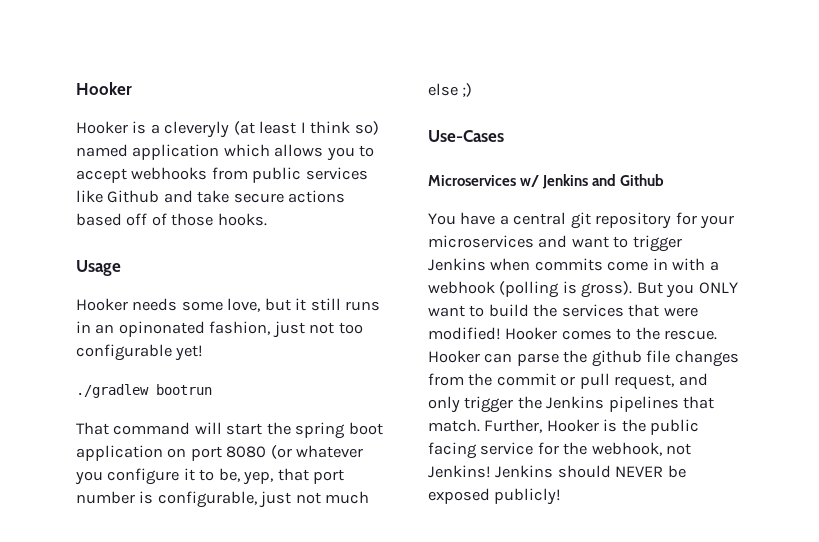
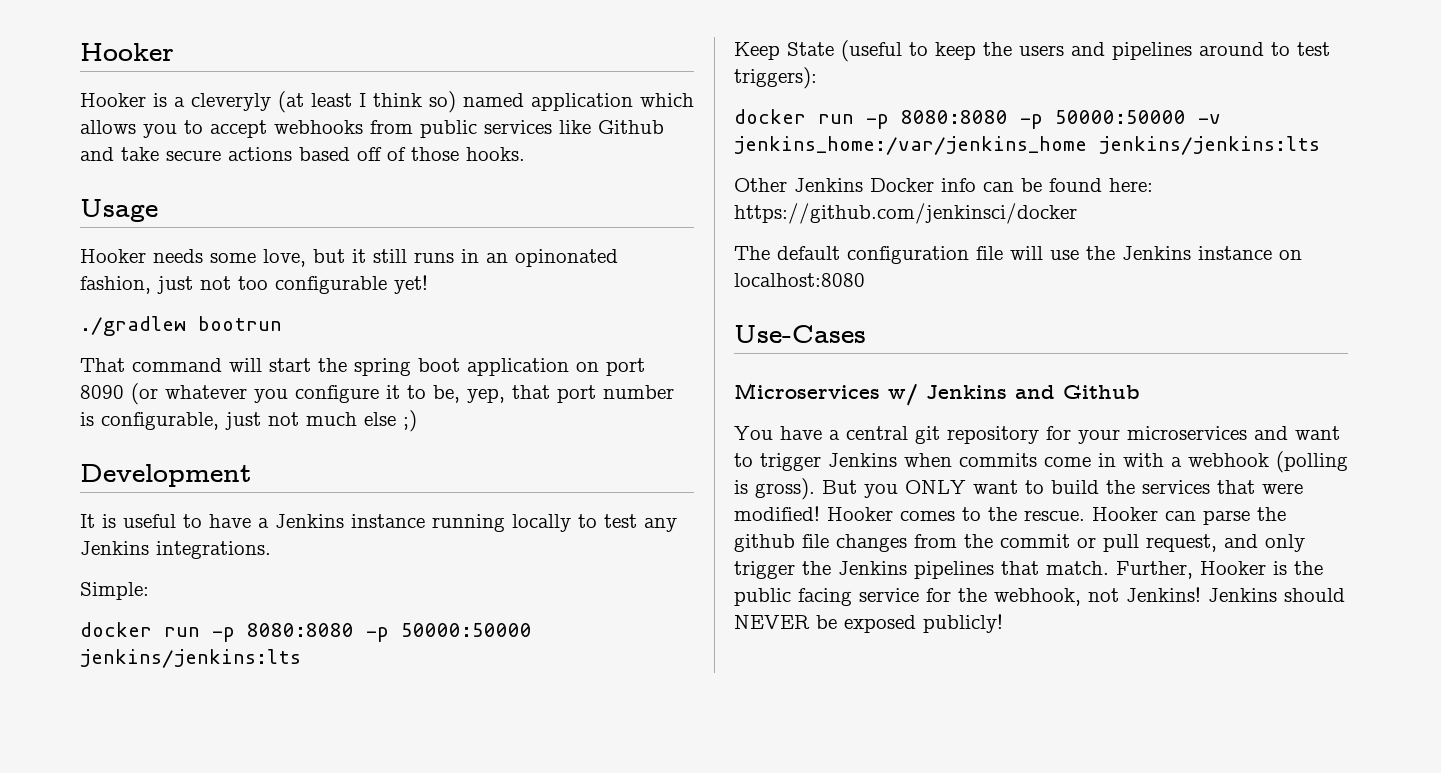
- That command will start the spring boot application on port 8080 (or whatever you configure it to be, yep, that port number is configurable, just not much else ;)
+ That command will start the spring boot application on port 8090 (or whatever you configure it to be, yep, that port number is configurable, just not much else ;)
+ Development
+ It is useful to have a Jenkins instance running locally to test any Jenkins integrations.
+ Simple:
+ docker run -p 8080:8080 -p 50000:50000 jenkins/jenkins:lts
+ Keep State (useful to keep the users and pipelines around to test triggers):
+ docker run -p 8080:8080 -p 50000:50000 -v jenkins_home:/var/jenkins_home jenkins/jenkins:lts
+ Other Jenkins Docker info can be found here: https://github.com/jenkinsci/docker
+ The default configuration file will use the Jenkins instance on localhost:8080

